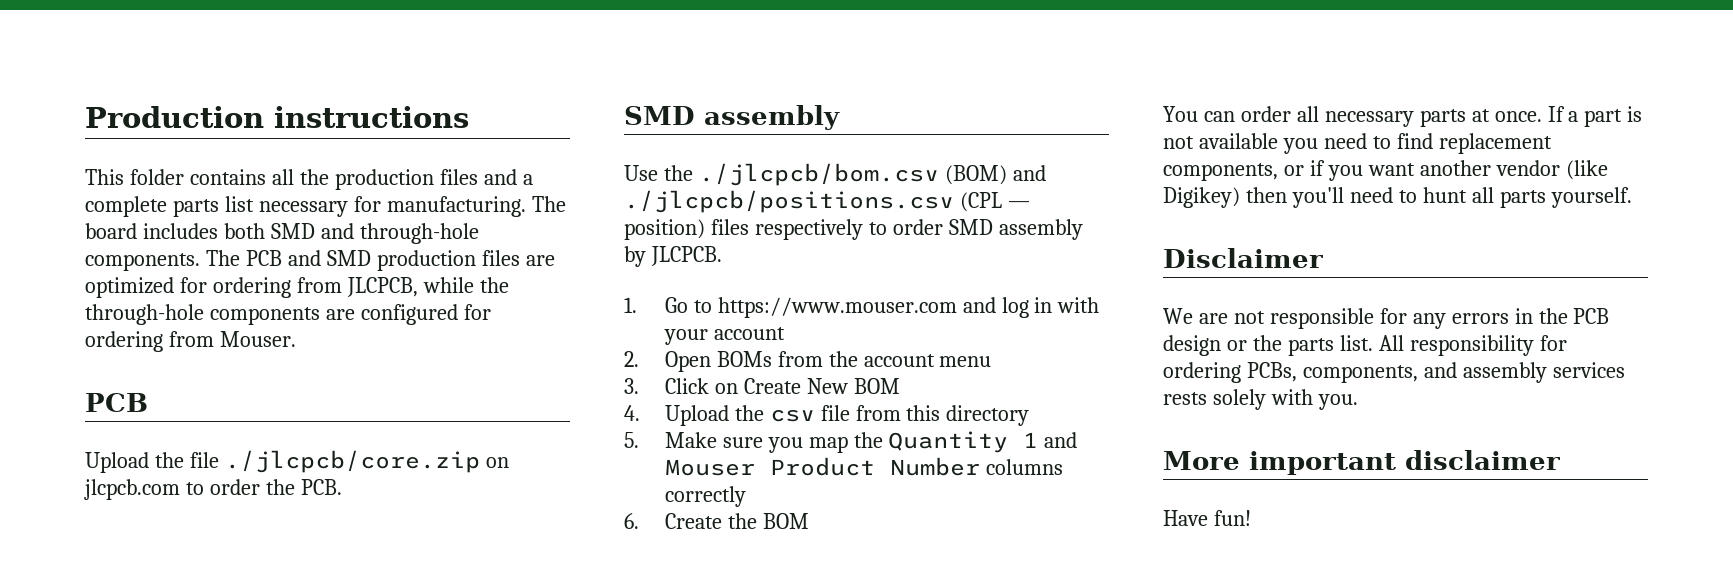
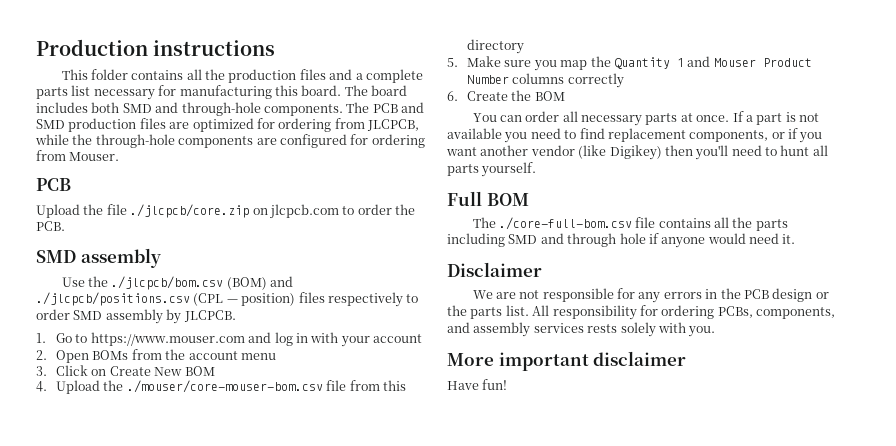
- This folder contains all the production files and a complete parts list necessary for manufacturing.
+ This folder contains all the production files and a complete parts list necessary for manufacturing this board.
- 4. Upload the csv file from this directory
+ 4. Upload the ./mouser/core-mouser-bom.csv file from this directory
+ Full BOM
+ The ./core-full-bom.csv file contains all the parts including SMD and through hole if anyone would need it.

